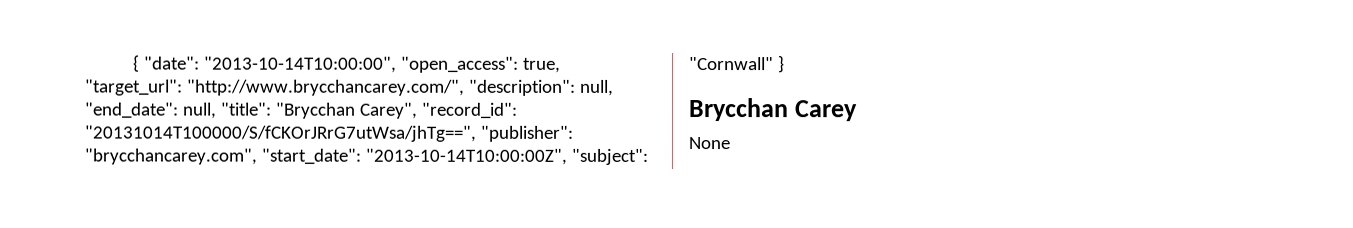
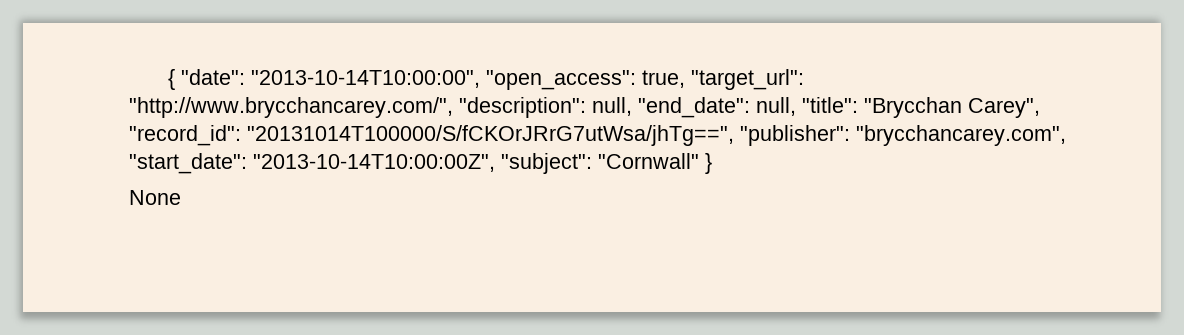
- Brycchan Carey

